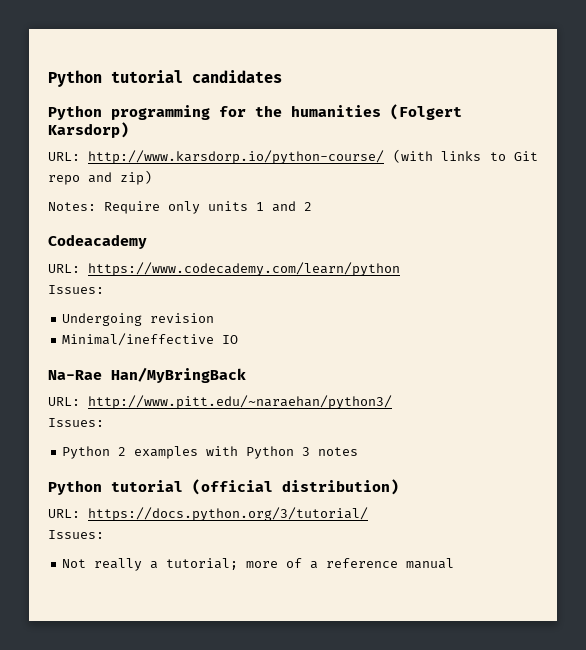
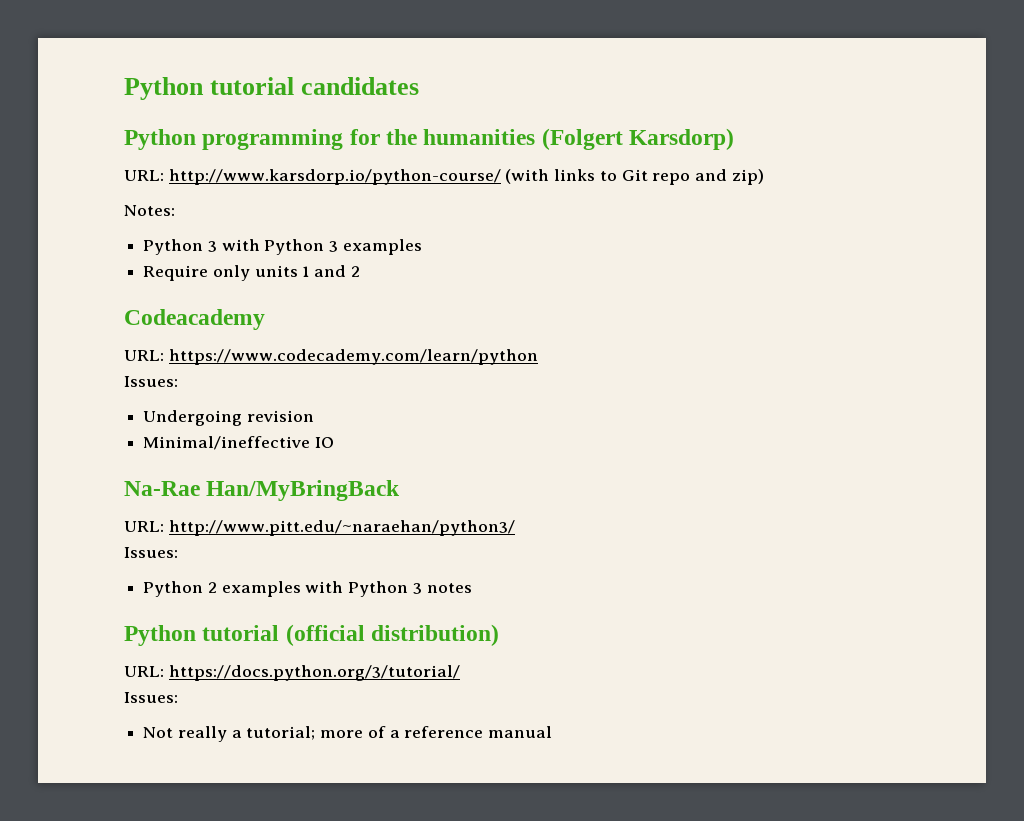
- Notes: Require only units 1 and 2
+ Notes:
+ Python 3 with Python 3 examples
+ Require only units 1 and 2

